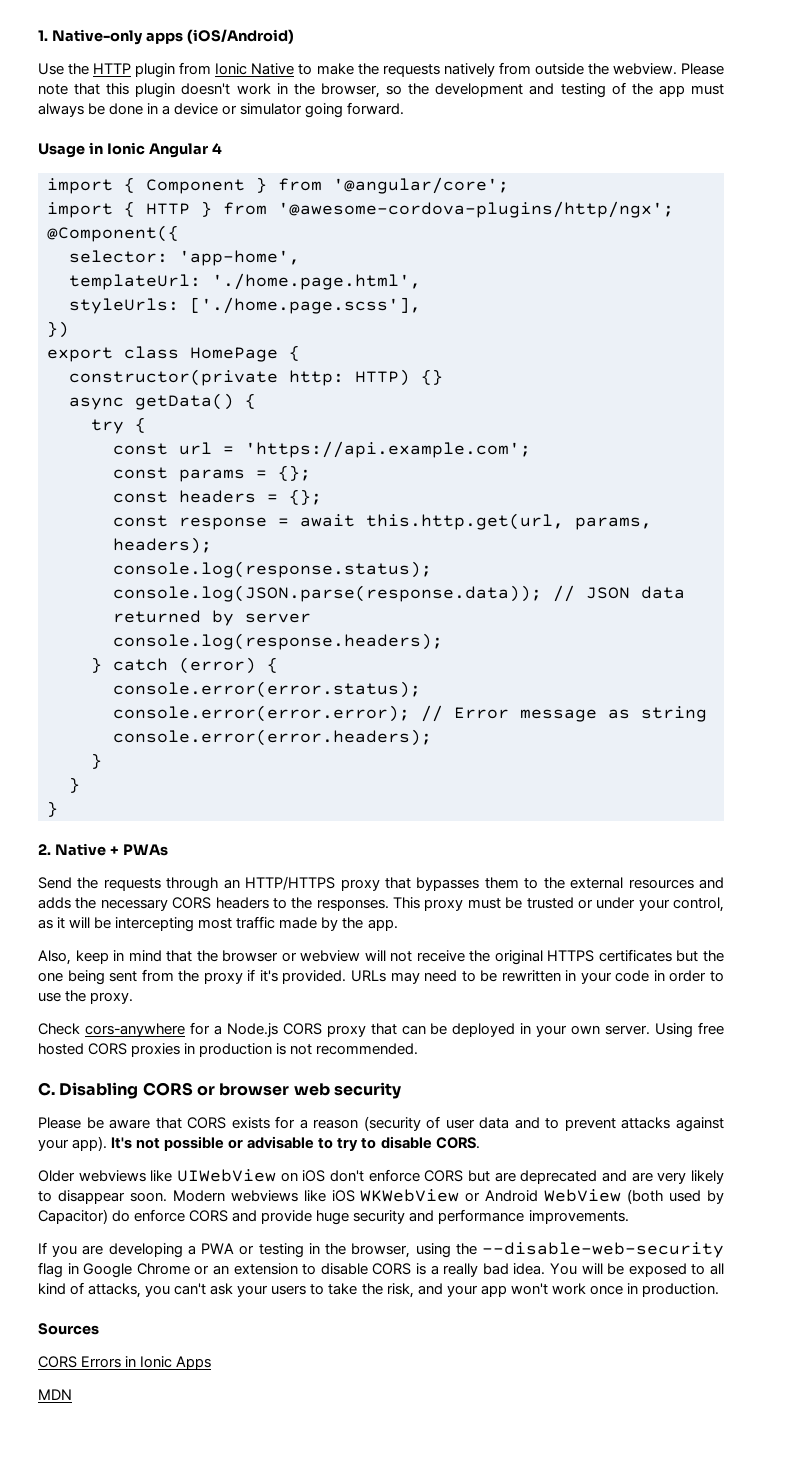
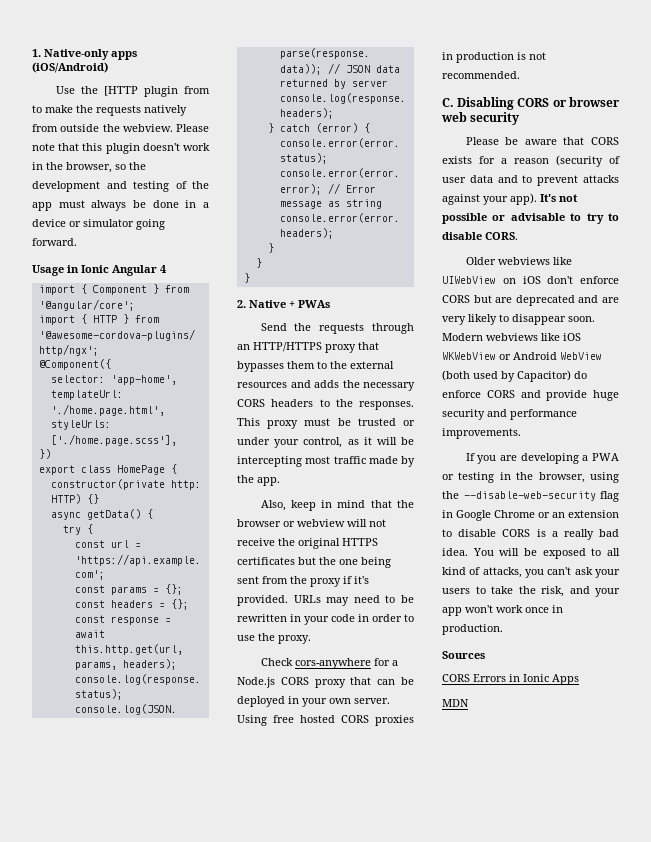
- Use the HTTP plugin from Ionic Native to make the requests natively from outside the webview.
+ Use the [HTTP plugin from to make the requests natively from outside the webview.

